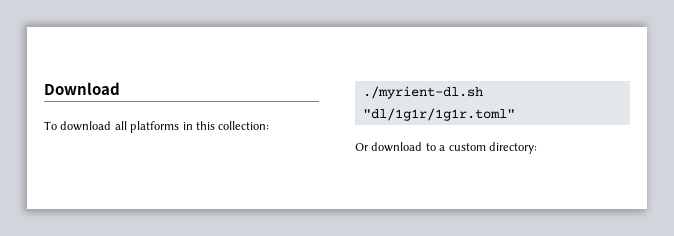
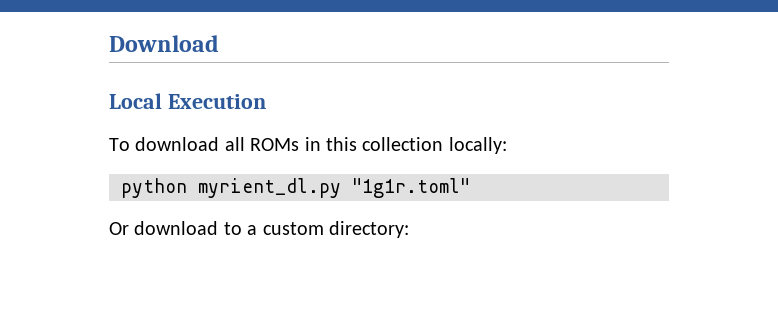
+ Local Execution
- To download all platforms in this collection:
- ./myrient-dl.sh "dl/1g1r/1g1r.toml"
+ To download all ROMs in this collection locally:
+ python myrient_dl.py "1g1r.toml"

